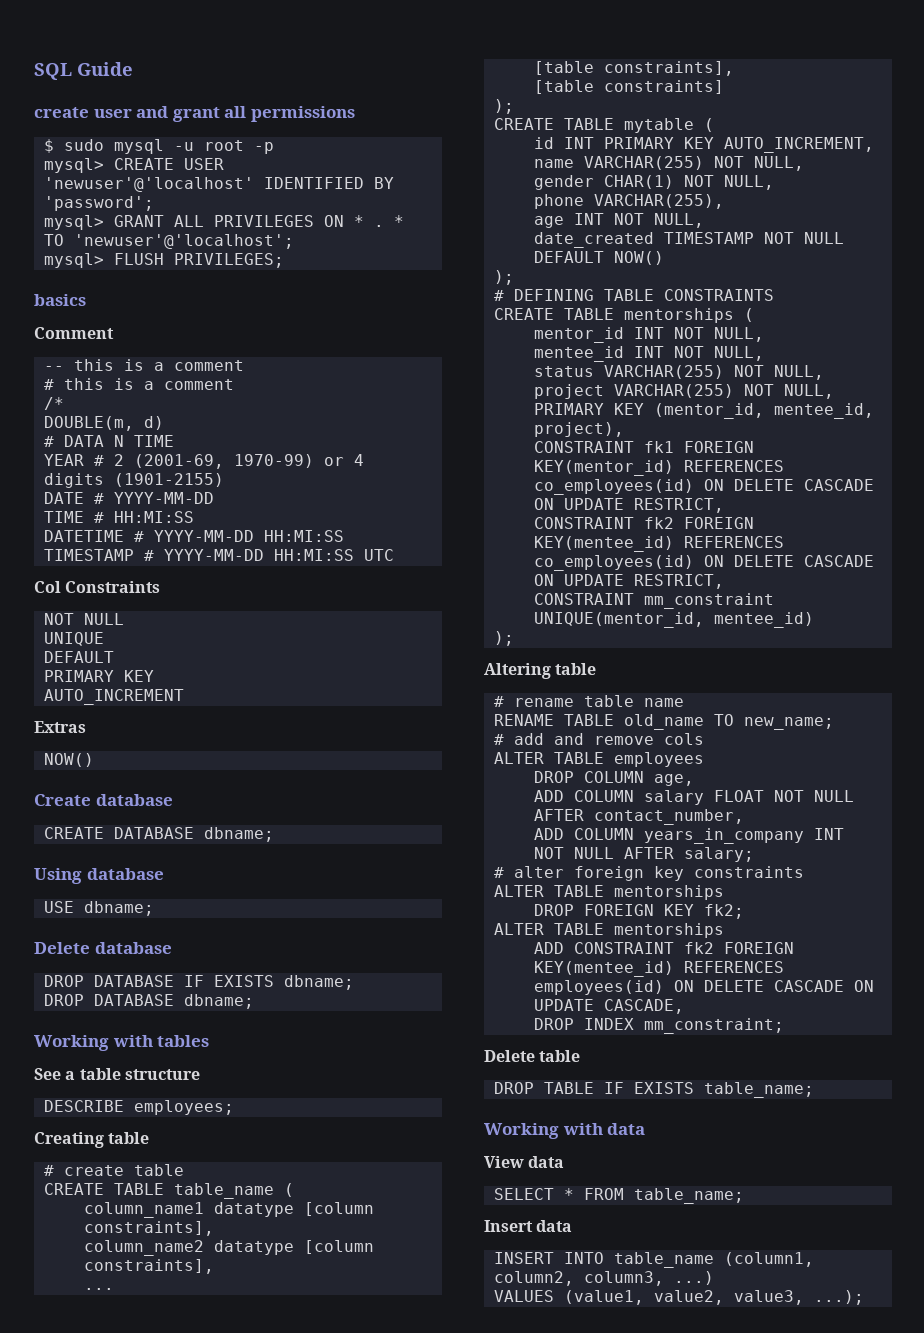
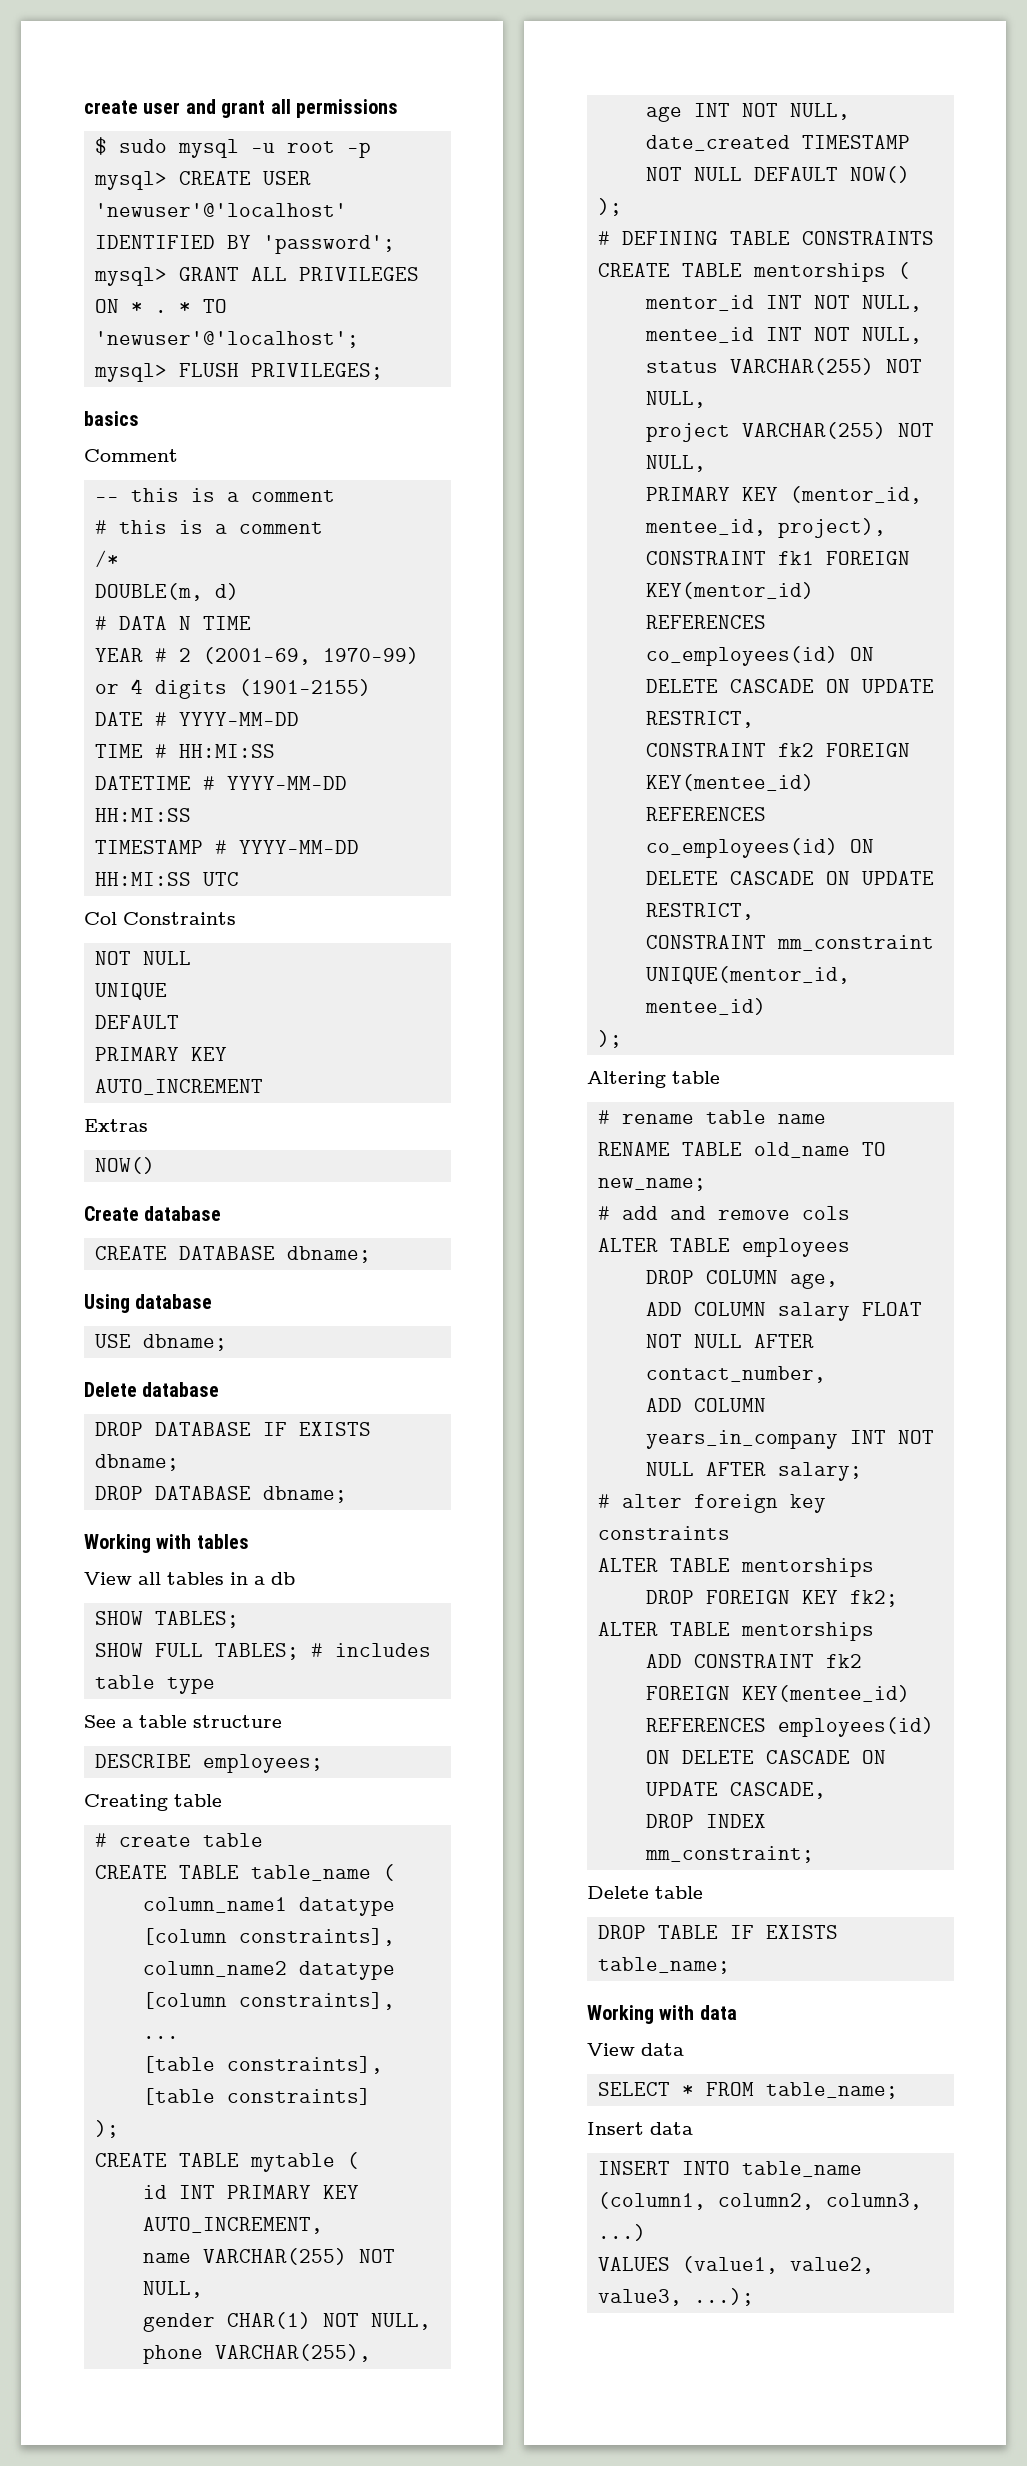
- SQL Guide
+ View all tables in a db
+ SHOW TABLES;
+ SHOW FULL TABLES; # includes table type

